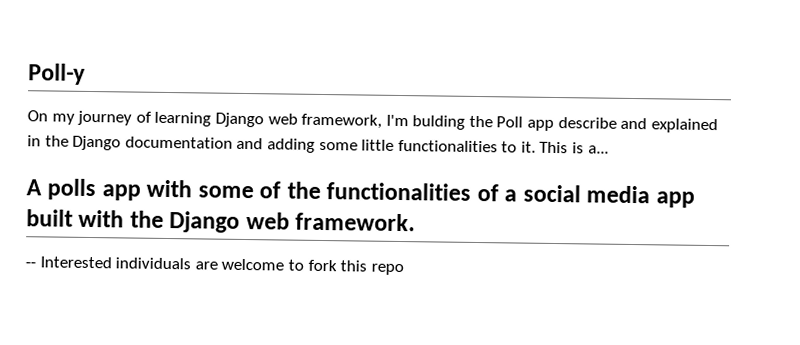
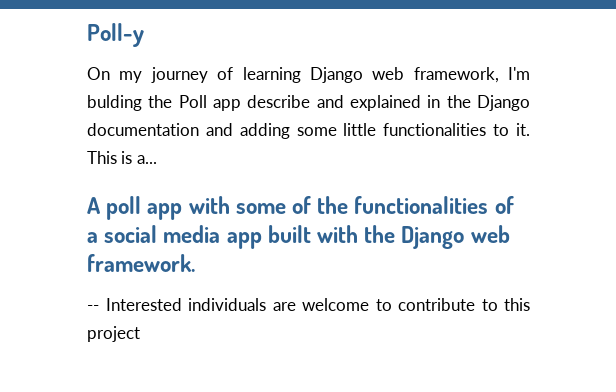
- A polls app with some of the functionalities of a social media app built with the Django web framework.
+ A poll app with some of the functionalities of a social media app built with the Django web framework.
- -- Interested individuals are welcome to fork this repo
+ -- Interested individuals are welcome to contribute to this project

